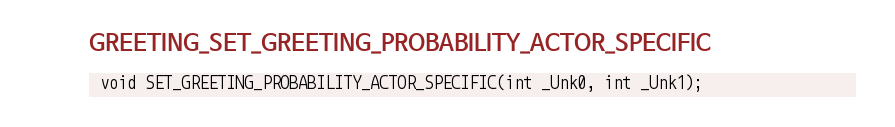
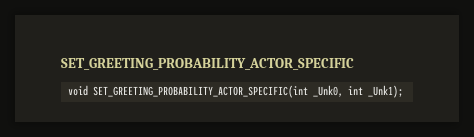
- GREETING_SET_GREETING_PROBABILITY_ACTOR_SPECIFIC
+ SET_GREETING_PROBABILITY_ACTOR_SPECIFIC

